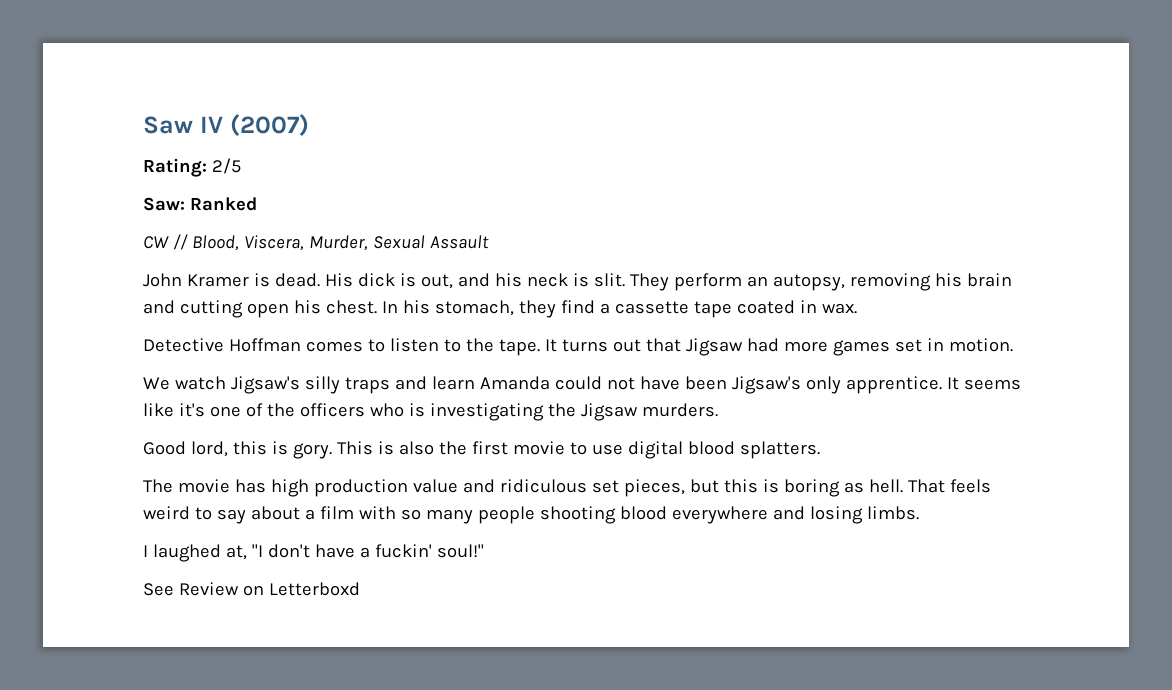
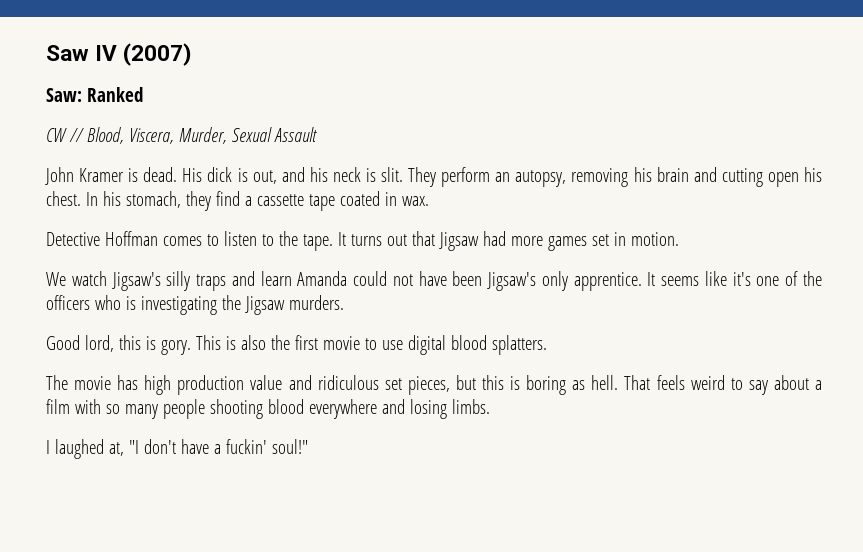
- Rating: 2/5
- See Review on Letterboxd

